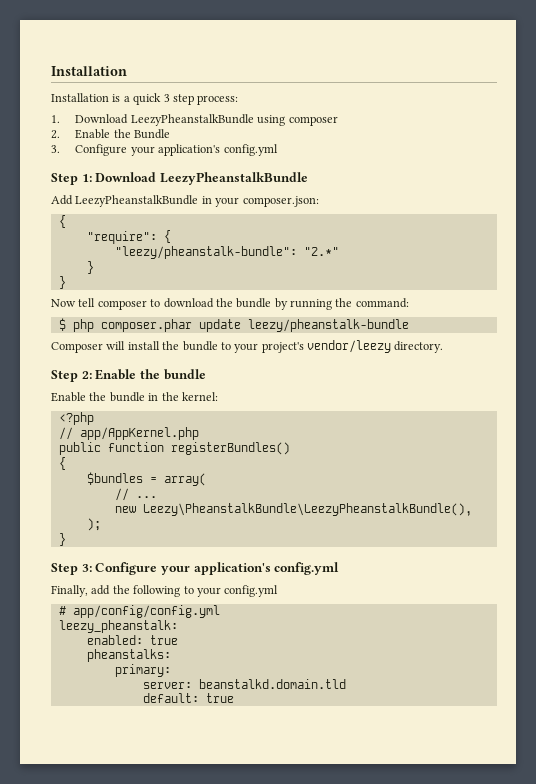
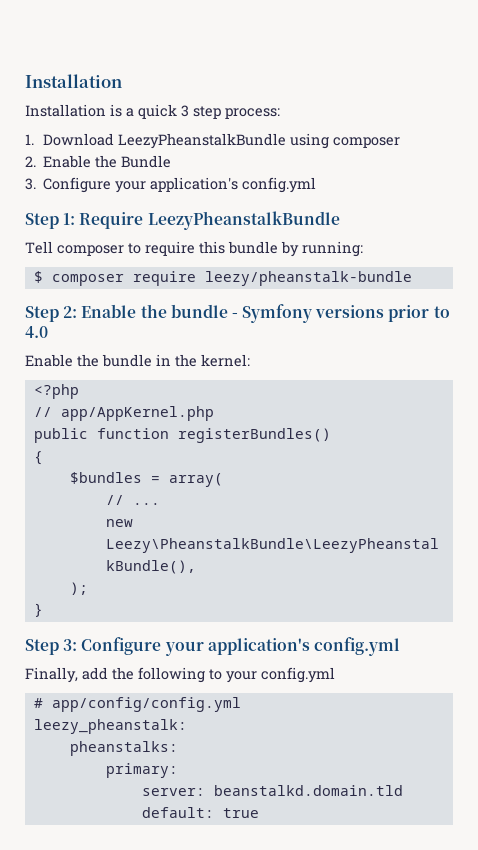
- Step 1: Download LeezyPheanstalkBundle
+ Step 1: Require LeezyPheanstalkBundle
- Add LeezyPheanstalkBundle in your composer.json:
- {
- "require": {
- "leezy/pheanstalk-bundle": "2.*"
- }
- }
- Now tell composer to download the bundle by running the command:
- $ php composer.phar update leezy/pheanstalk-bundle
- Composer will install the bundle to your project's vendor/leezy directory.
+ Tell composer to require this bundle by running:
+ $ composer require leezy/pheanstalk-bundle
- Step 2: Enable the bundle
+ Step 2: Enable the bundle - Symfony versions prior to 4.0
- enabled: true

